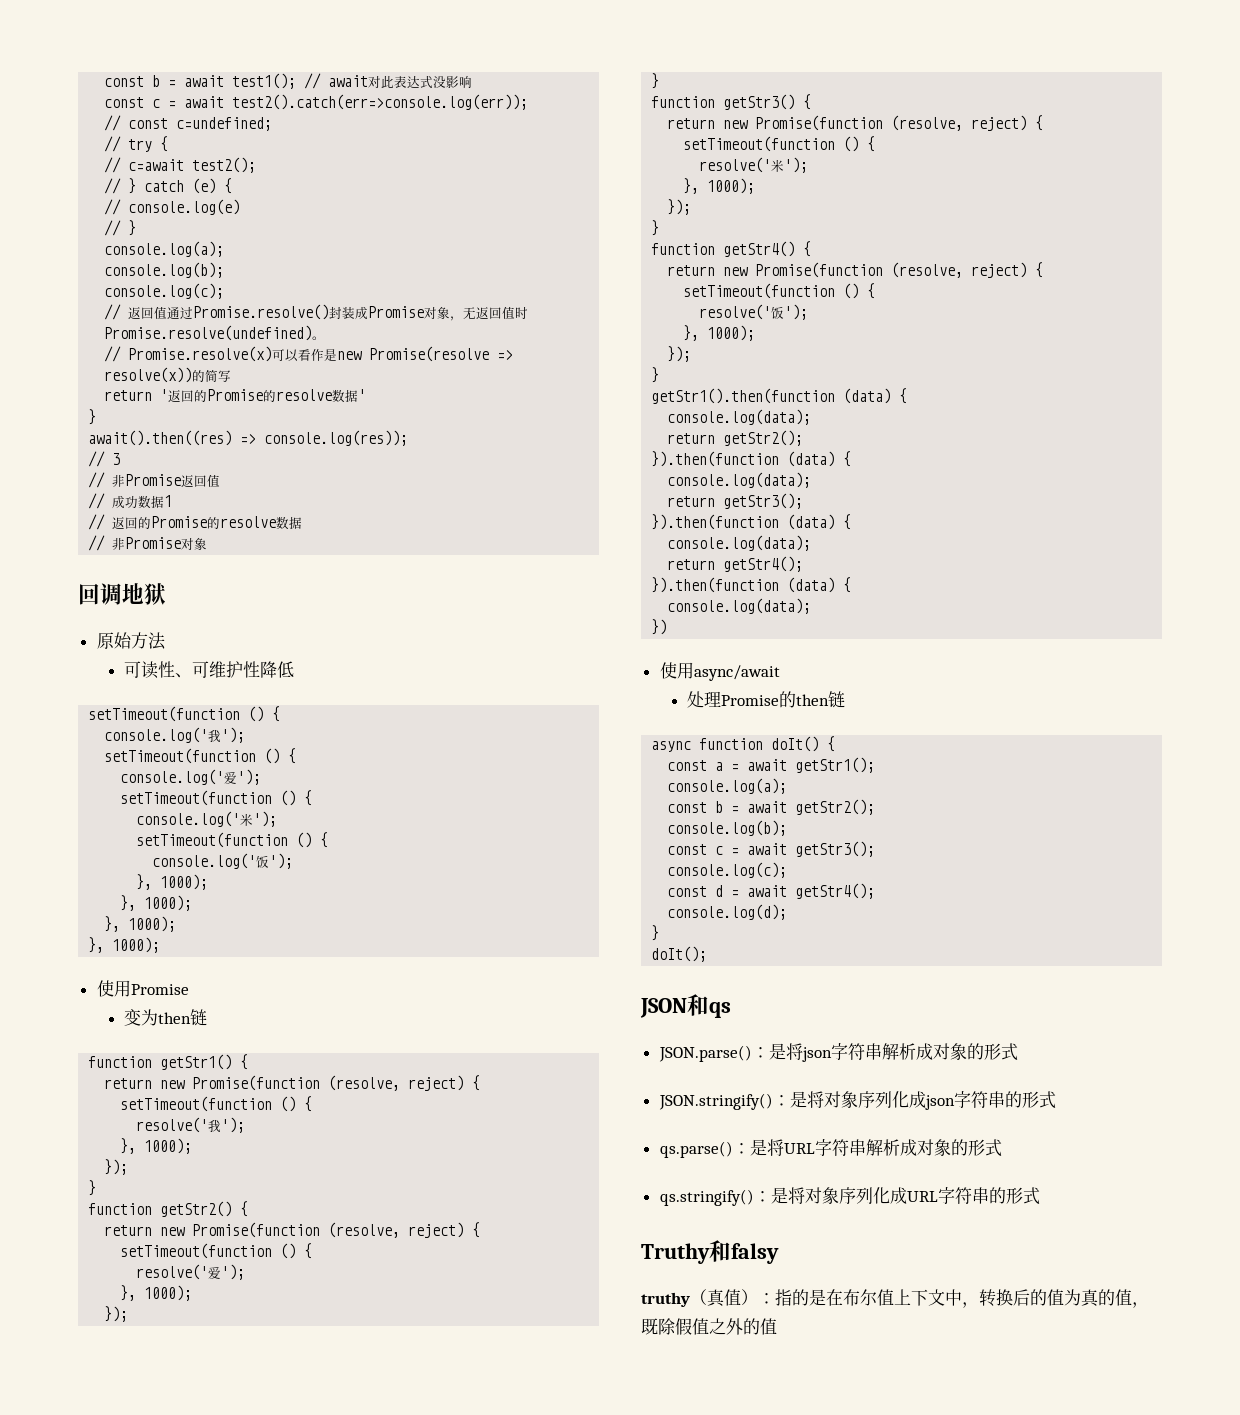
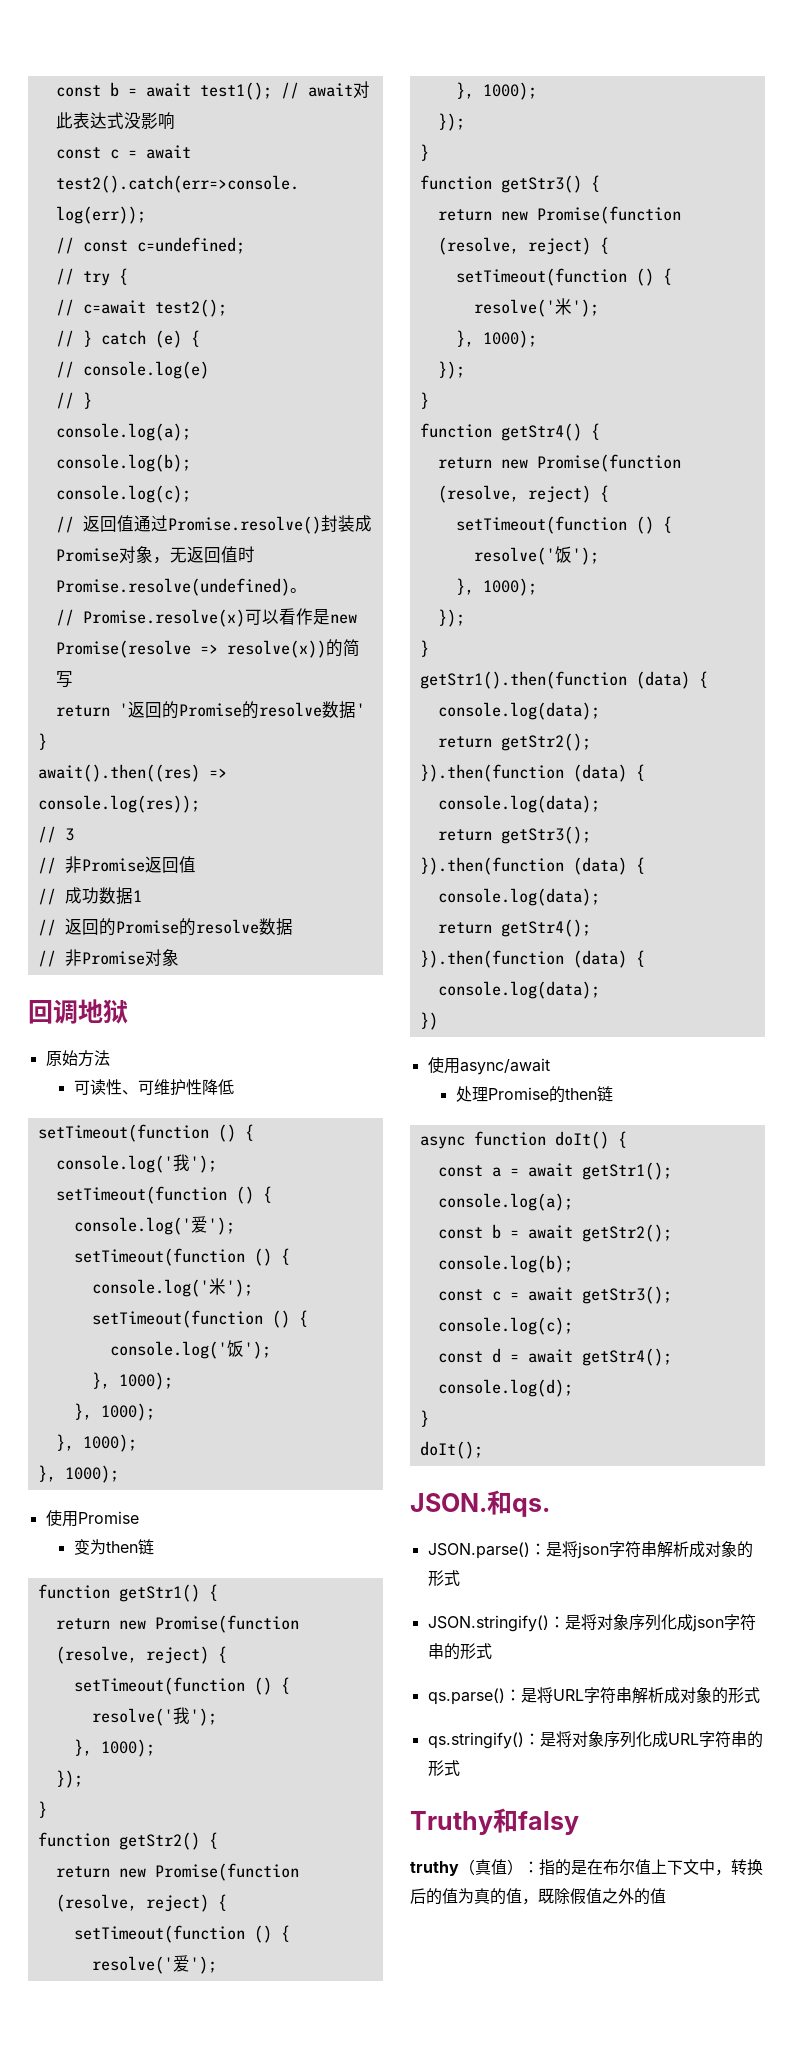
- JSON和qs
+ JSON.和qs.

